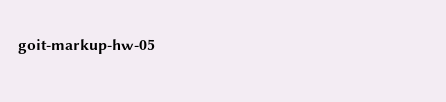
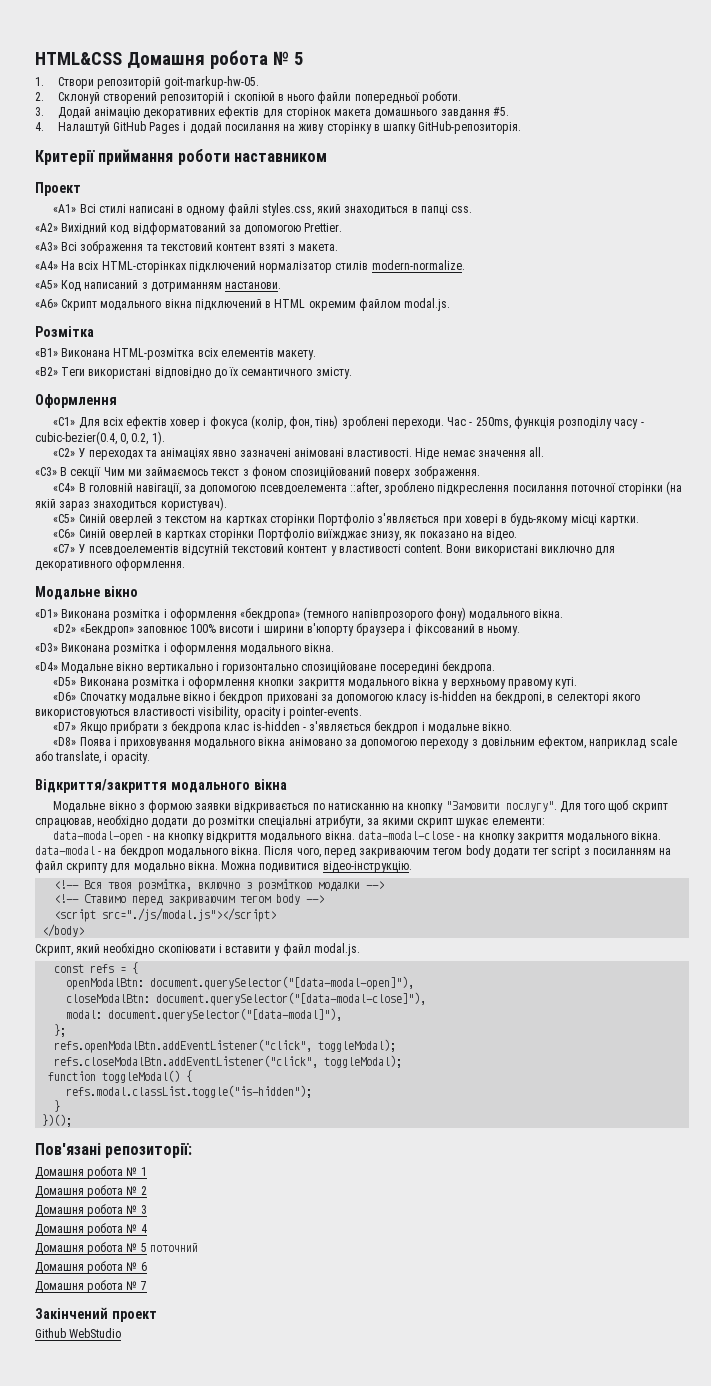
- goit-markup-hw-05
+ HTML&CSS Домaшня робота № 5
+ 1. Створи репозиторій goit-markup-hw-05.
+ 2. Склонуй створений репозиторій і скопіюй в нього файли попередньої роботи.
+ 3. Додай анімацію декоративних ефектів для сторінок макета домашнього завдання #5.
+ 4. Налаштуй GitHub Pages і додай посилання на живу сторінку в шапку GitHub-репозиторія.
+ Критерії приймання роботи наставником
+ Проект
+ «A1» Всі стилі написані в одному файлі styles.css, який знаходиться в папці css.
+ «A2» Вихідний код відформатований за допомогою Prettier.
+ «A3» Всі зображення та текстовий контент взяті з макета.
+ «A4» На всіх HTML-сторінках підключений нормалізатор стилів modern-normalize.
+ «A5» Код написаний з дотриманням настанови.
+ «A6» Скрипт модального вікна підключений в HTML окремим файлом modal.js.
+ Розмітка
+ «B1» Виконана HTML-розмітка всіх елементів макету.
+ «B2» Теги використані відповідно до їх семантичного змісту.
+ Оформлення
+ «C1» Для всіх ефектів ховер і фокуса (колір, фон, тінь) зроблені переходи. Час - 250ms, функція розподілу часу - cubic-bezier(0.4, 0, 0.2, 1).
+ «C2» У переходах та анімаціях явно зазначені анімовані властивості. Ніде немає значення all.
+ «C3» В секції Чим ми займаємось текст з фоном спозиційований поверх зображення.
+ «C4» В головній навігації, за допомогою псевдоелемента ::after, зроблено підкреслення посилання поточної сторінки (на якій зараз знаходиться користувач).
+ «C5» Синій оверлей з текстом на картках сторінки Портфоліо з'являється при ховері в будь-якому місці картки.
+ «C6» Синій оверлей в картках сторінки Портфоліо виїжджає знизу, як показано на відео.
+ «C7» У псевдоелементів відсутній текстовий контент у властивості content. Вони використані виключно для декоративного оформлення.
+ Модальне вікно
+ «D1» Виконана розмітка і оформлення «бекдропа» (темного напівпрозорого фону) модального вікна.
+ «D2» «Бекдроп» заповнює 100% висоти і ширини в'юпорту браузера і фіксований в ньому.
+ «D3» Виконана розмітка і оформлення модального вікна.
+ «D4» Модальне вікно вертикально і горизонтально спозиційоване посередині бекдропа.
+ «D5» Виконана розмітка і оформлення кнопки закриття модального вікна у верхньому правому куті.
+ «D6» Спочатку модальне вікно і бекдроп приховані за допомогою класу is-hidden на бекдропі, в селекторі якого використовуються властивості visibility, opacity і pointer-events.
+ «D7» Якщо прибрати з бекдропа клас is-hidden - з'являється бекдроп і модальне вікно.
+ «D8» Поява і приховування модального вікна анімовано за допомогою переходу з довільним ефектом, наприклад scale або translate, і opacity.
+ Відкриття/закриття модального вікна
+ Модальне вікно з формою заявки відкривається по натисканню на кнопку "Замовити послугу". Для того щоб скрипт спрацював, необхідно додати до розмітки спеціальні атрибути, за якими скрипт шукає елементи:
+ data-modal-open - на кнопку відкриття модального вікна. data-modal-close - на кнопку закриття модального вікна. data-modal - на бекдроп модального вікна. Після чого, перед закриваючим тегом body додати тег script з посиланням на файл скрипту для модально вікна. Можна подивитися відео-інструкцію.
+ <!-- Вся твоя розмітка, включно з розміткою модалки -->
+ <!-- Ставимо перед закриваючим тегом body -->
+ <script src="./js/modal.js"></script>
+ </body>
+ Скрипт, який необхідно скопіювати і вставити у файл modal.js.
+ const refs = {
+ openModalBtn: document.querySelector("[data-modal-open]"),
+ closeModalBtn: document.querySelector("[data-modal-close]"),
+ modal: document.querySelector("[data-modal]"),
+ };
+ refs.openModalBtn.addEventListener("click", toggleModal);
+ refs.closeModalBtn.addEventListener("click", toggleModal);
+ function toggleModal() {
+ refs.modal.classList.toggle("is-hidden");
+ }
+ })();
+ Пов'язані репозиторії:
+ Домашня робота № 1
+ Домашня робота № 2
+ Домашня робота № 3
+ Домашня робота № 4
+ Домашня робота № 5 поточний
+ Домашня робота № 6
+ Домашня робота № 7
+ Закінчений проект
+ Github WebStudio

